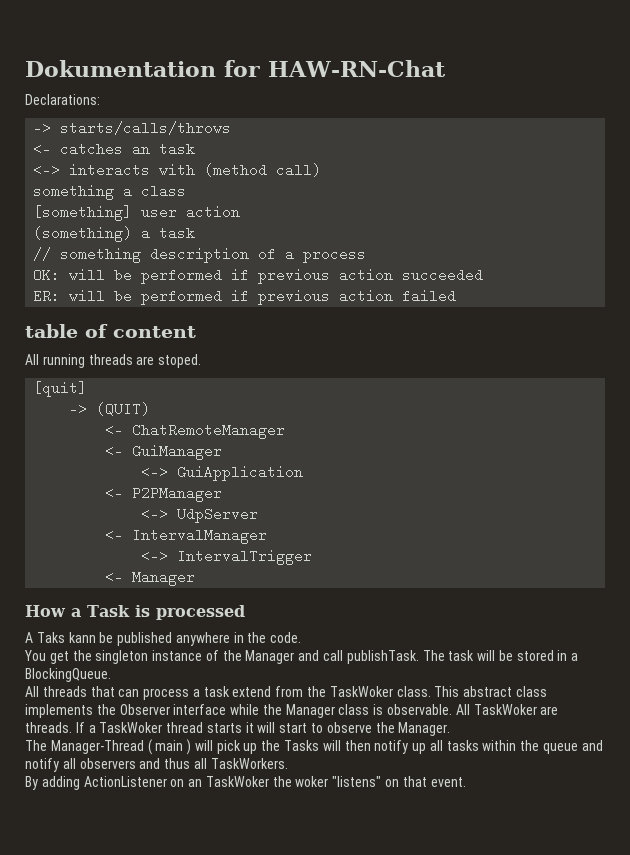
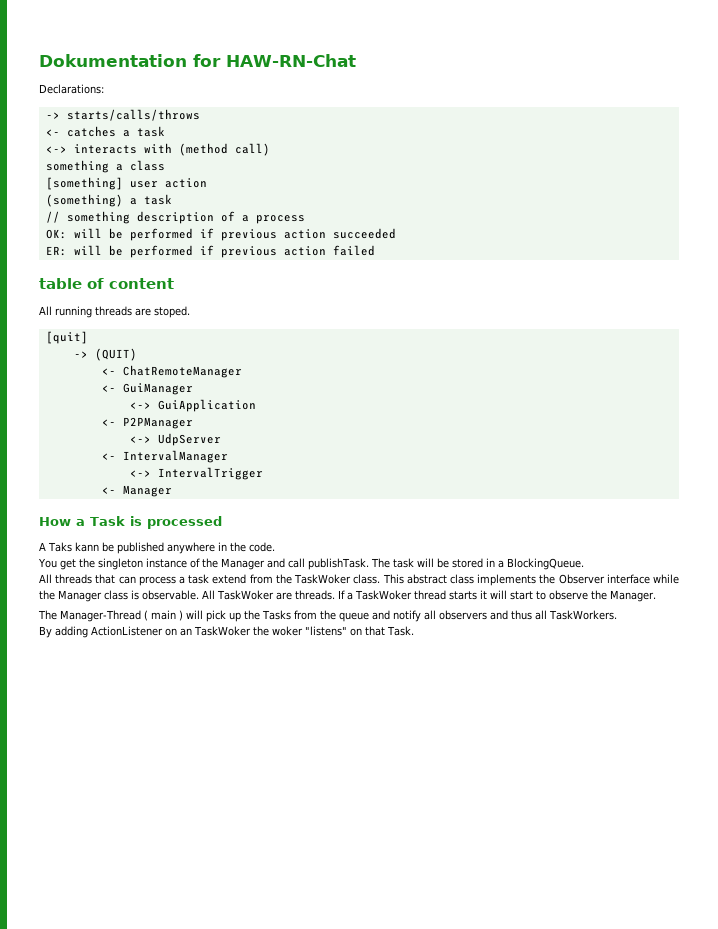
- <- catches an task
+ <- catches a task
- The Manager-Thread ( main ) will pick up the Tasks will then notify up all tasks within the queue and notify all observers and thus all TaskWorkers.
+ The Manager-Thread ( main ) will pick up the Tasks from the queue and notify all observers and thus all TaskWorkers.
- By adding ActionListener on an TaskWoker the woker "listens" on that event.
+ By adding ActionListener on an TaskWoker the woker "listens" on that Task.

